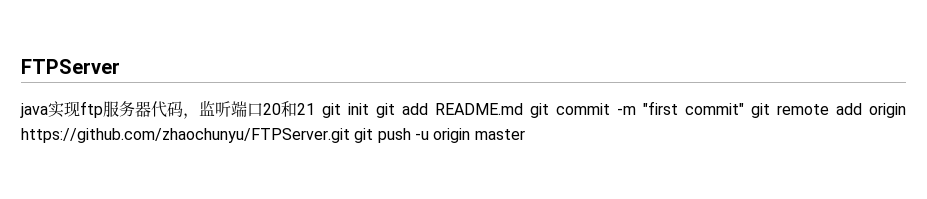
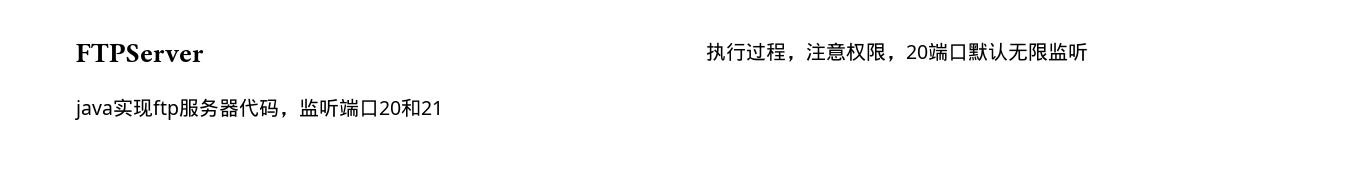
- java实现ftp服务器代码，监听端口20和21 git init git add README.md git commit -m "first commit" git remote add origin https://github.com/zhaochunyu/FTPServer.git git push -u origin master
+ java实现ftp服务器代码，监听端口20和21
+ 执行过程，注意权限，20端口默认无限监听

